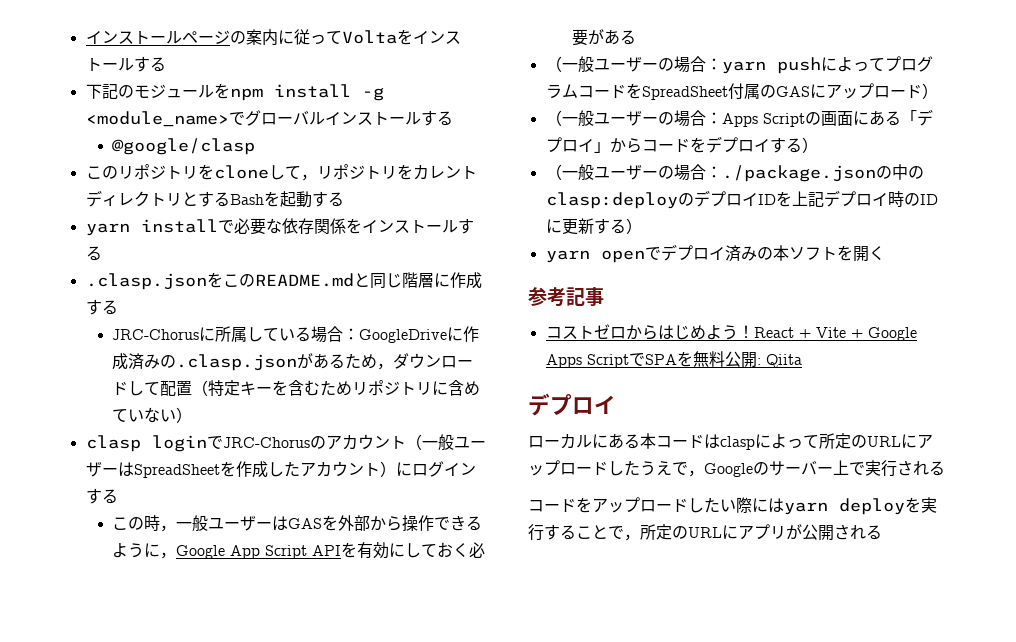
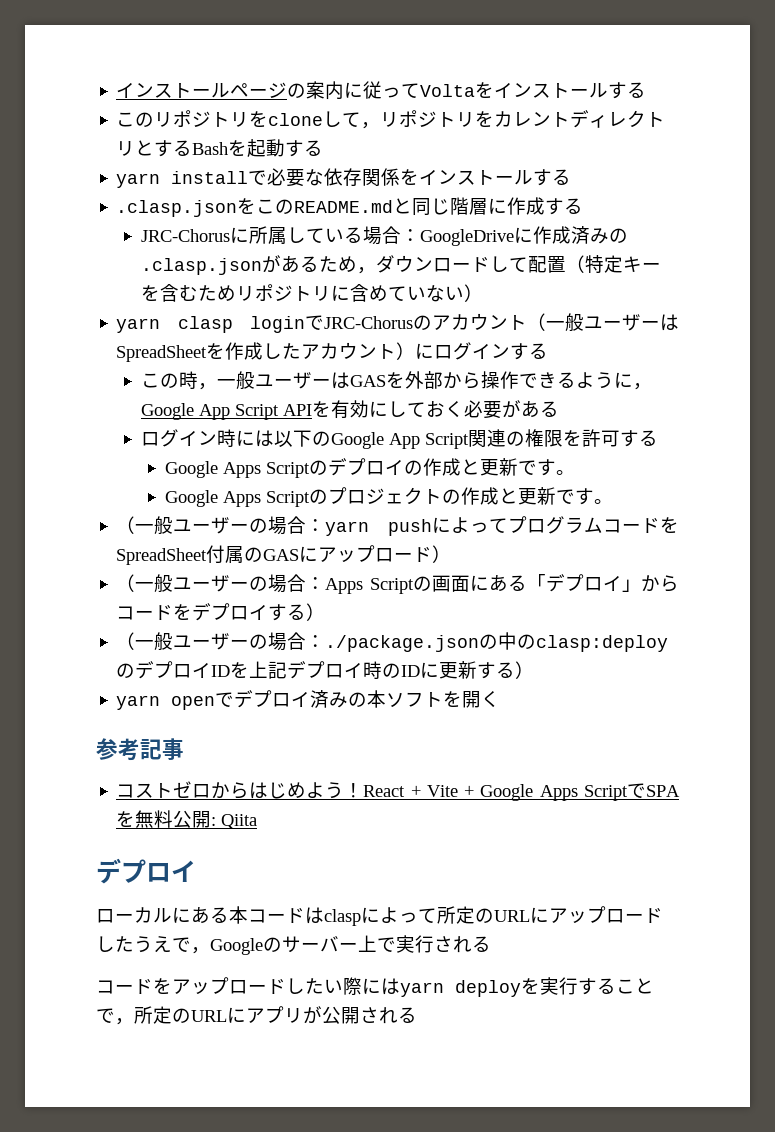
- 下記のモジュールをnpm install -g <module_name>でグローバルインストールする
- @google/clasp
- clasp loginでJRC-Chorusのアカウント（一般ユーザーはSpreadSheetを作成したアカウント）にログインする
+ yarn clasp loginでJRC-Chorusのアカウント（一般ユーザーはSpreadSheetを作成したアカウント）にログインする
+ ログイン時には以下のGoogle App Script関連の権限を許可する
+ Google Apps Scriptのデプロイの作成と更新です。
+ Google Apps Scriptのプロジェクトの作成と更新です。

